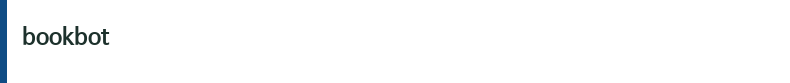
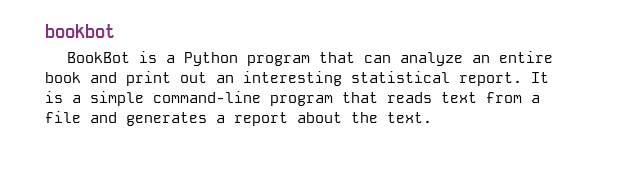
+ BookBot is a Python program that can analyze an entire book and print out an interesting statistical report. It is a simple command-line program that reads text from a file and generates a report about the text.

